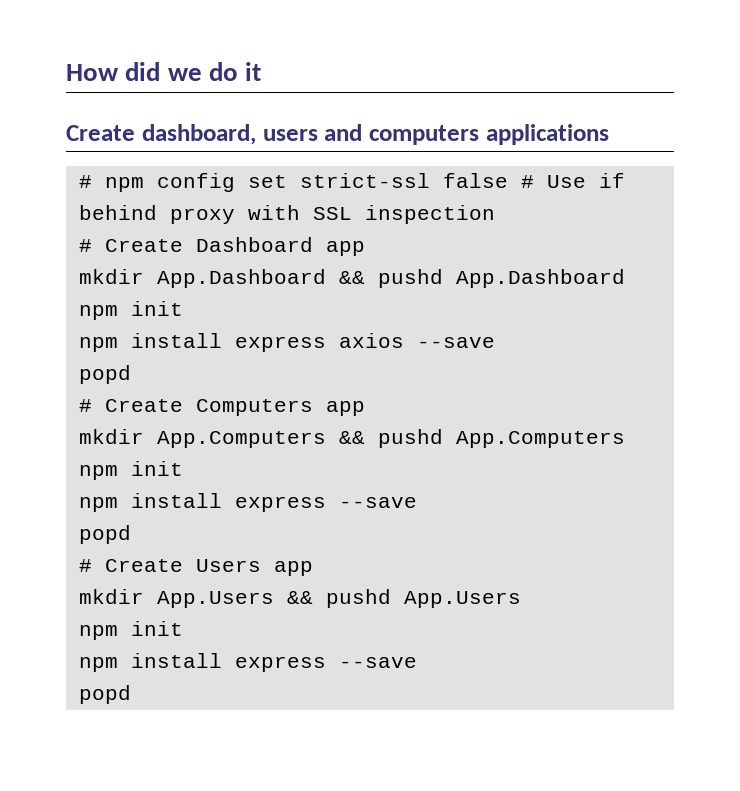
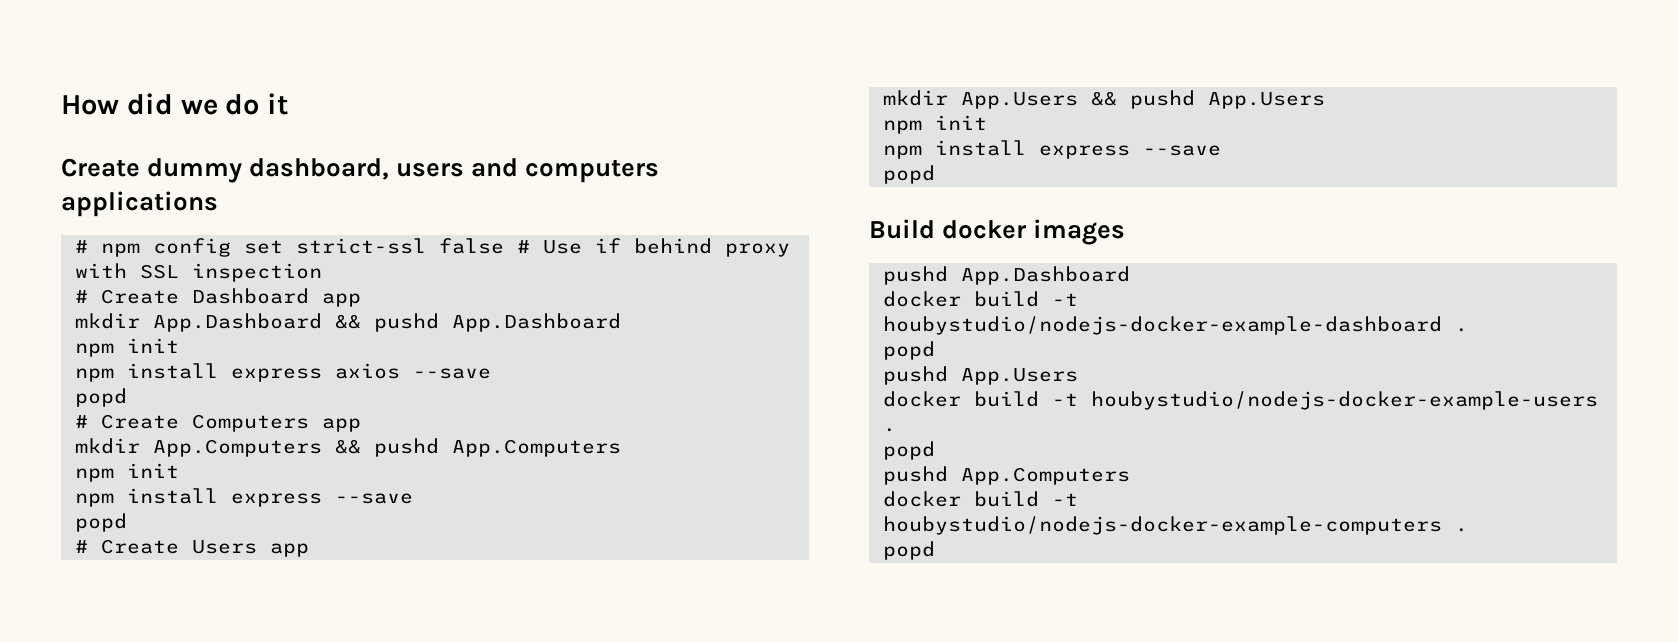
- Create dashboard, users and computers applications
+ Create dummy dashboard, users and computers applications
+ Build docker images
+ pushd App.Dashboard
+ docker build -t houbystudio/nodejs-docker-example-dashboard .
+ popd
+ pushd App.Users
+ docker build -t houbystudio/nodejs-docker-example-users .
+ popd
+ pushd App.Computers
+ docker build -t houbystudio/nodejs-docker-example-computers .
+ popd

